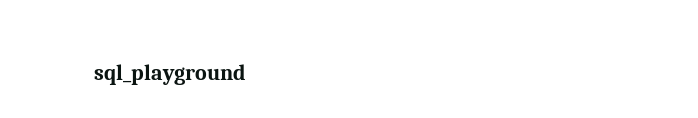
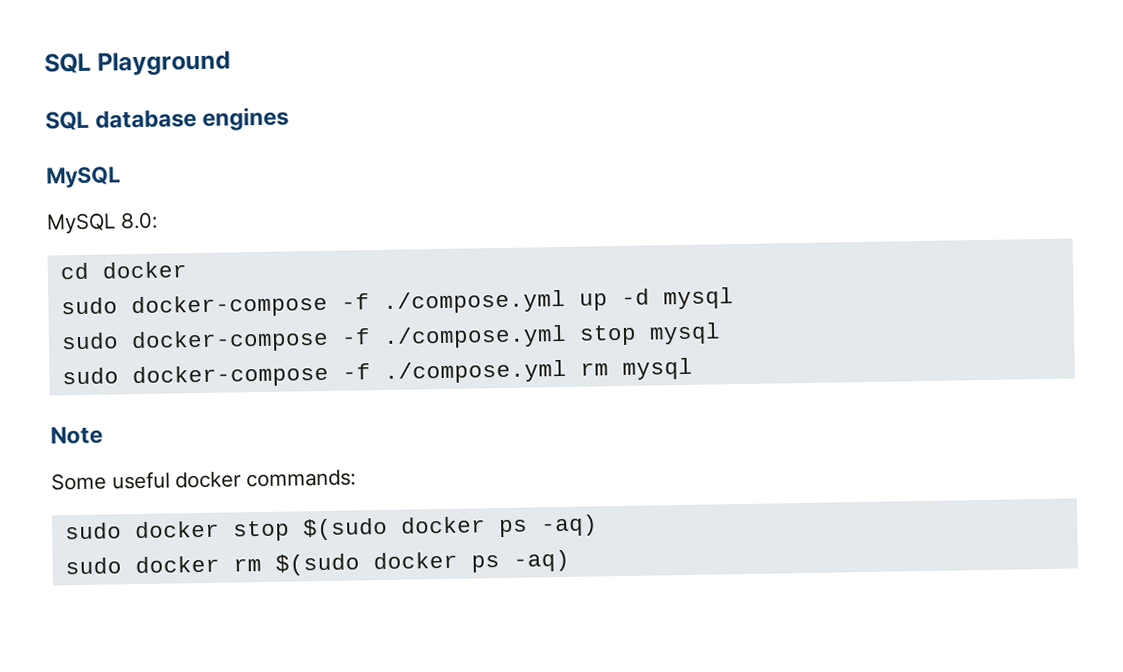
- sql_playground
+ SQL Playground
+ SQL database engines
+ MySQL
+ MySQL 8.0:
+ cd docker
+ sudo docker-compose -f ./compose.yml up -d mysql
+ sudo docker-compose -f ./compose.yml stop mysql
+ sudo docker-compose -f ./compose.yml rm mysql
+ Note
+ Some useful docker commands:
+ sudo docker stop $(sudo docker ps -aq)
+ sudo docker rm $(sudo docker ps -aq)

